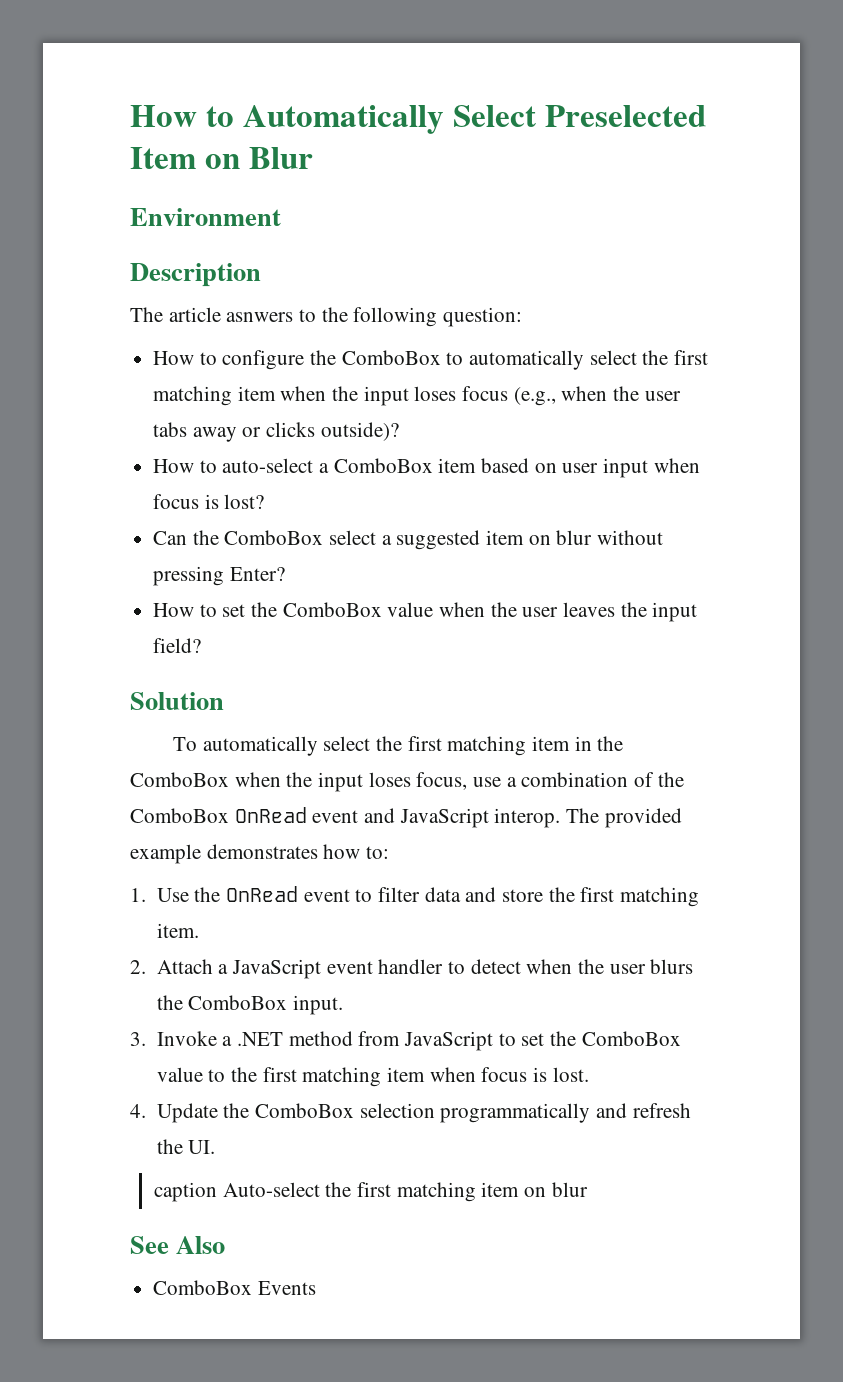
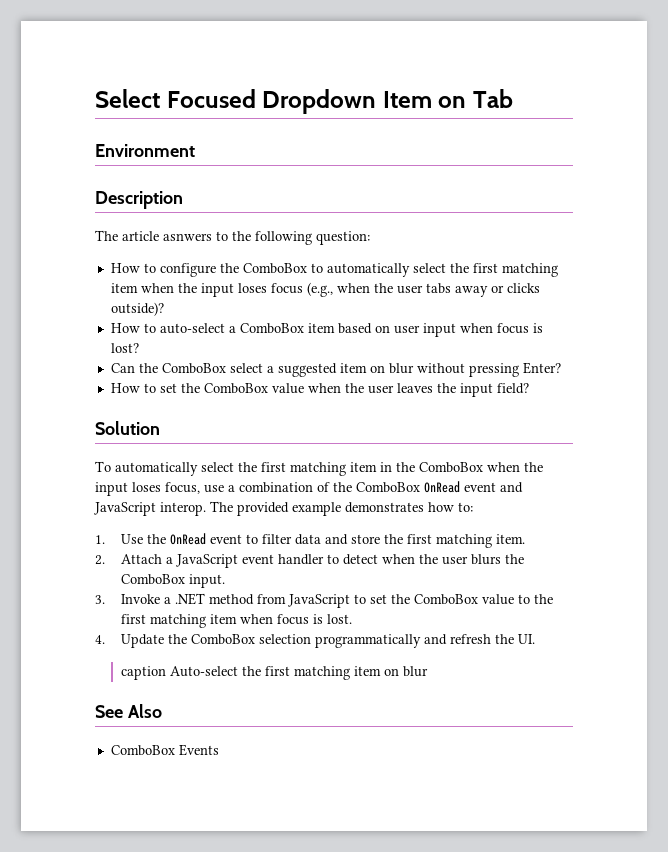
- How to Automatically Select Preselected Item on Blur
+ Select Focused Dropdown Item on Tab

